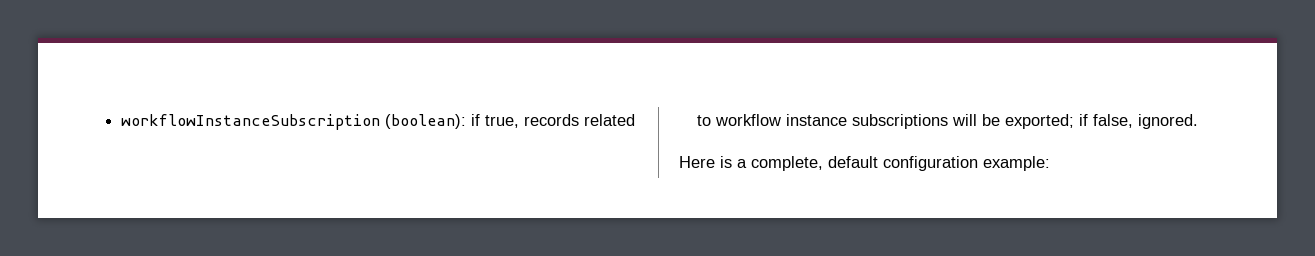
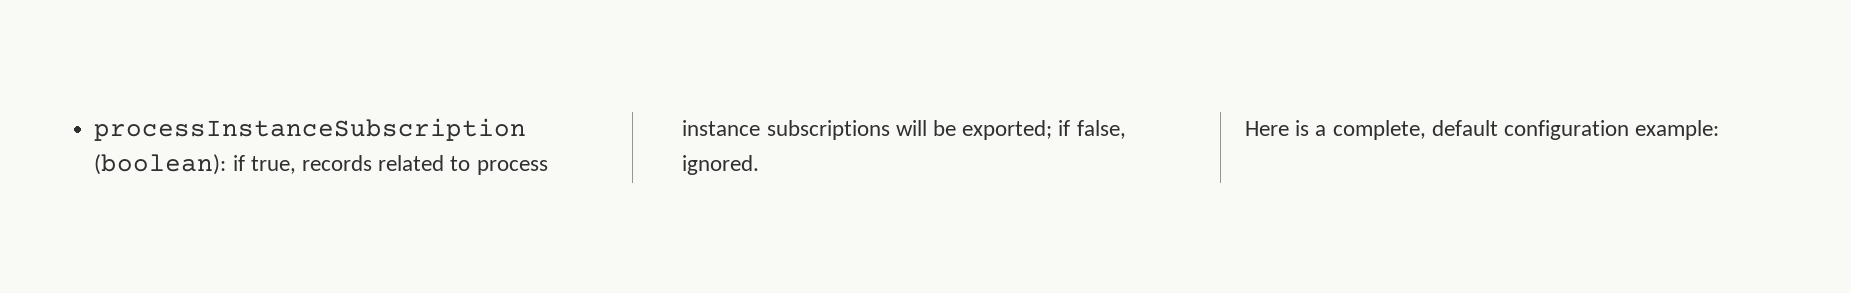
- workflowInstanceSubscription (boolean): if true, records related to workflow instance subscriptions will be exported; if false, ignored.
+ processInstanceSubscription (boolean): if true, records related to process instance subscriptions will be exported; if false, ignored.

